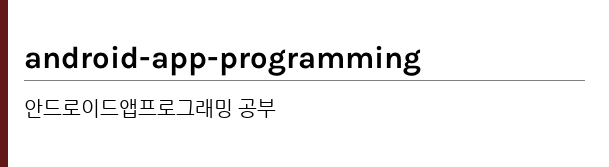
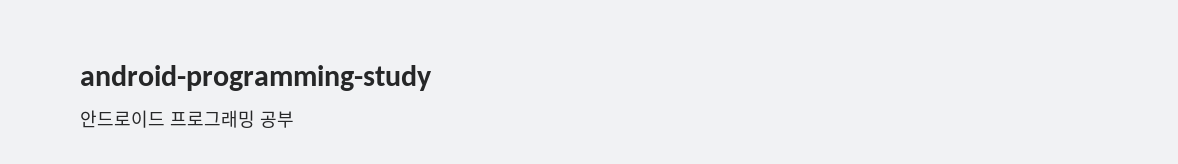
- android-app-programming
- 안드로이드앱프로그래밍 공부
+ android-programming-study
+ 안드로이드 프로그래밍 공부

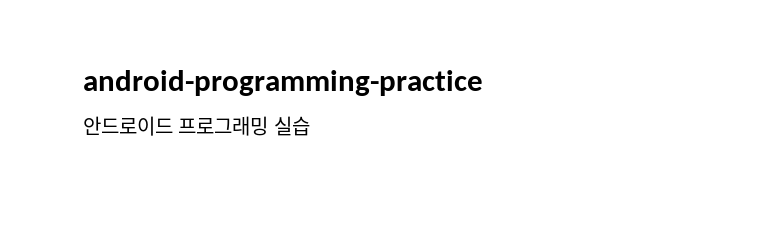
- android-programming-study
+ android-programming-practice
- 안드로이드 프로그래밍 공부
+ 안드로이드 프로그래밍 실습

